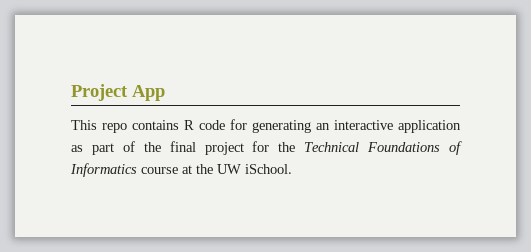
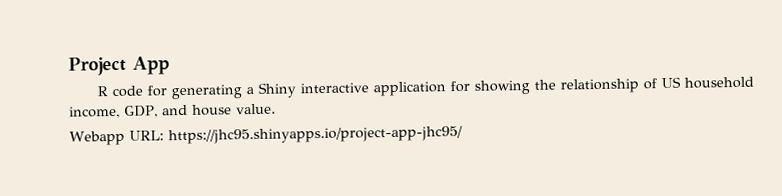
- This repo contains R code for generating an interactive application as part of the final project for the Technical Foundations of Informatics course at the UW iSchool.
+ R code for generating a Shiny interactive application for showing the relationship of US household income, GDP, and house value.
+ Webapp URL: https://jhc95.shinyapps.io/project-app-jhc95/

